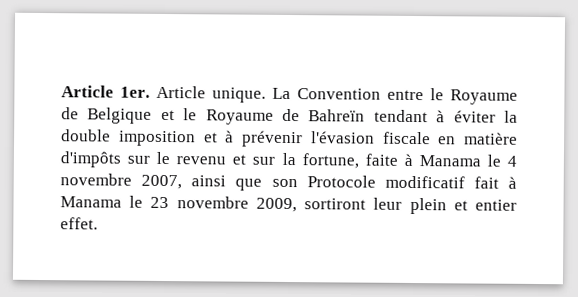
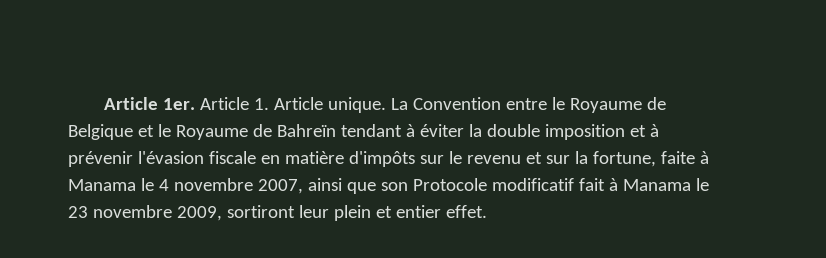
- Article unique.
+ Article 1. Article unique.

